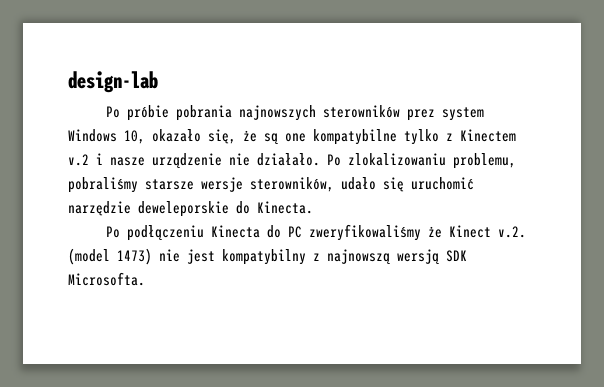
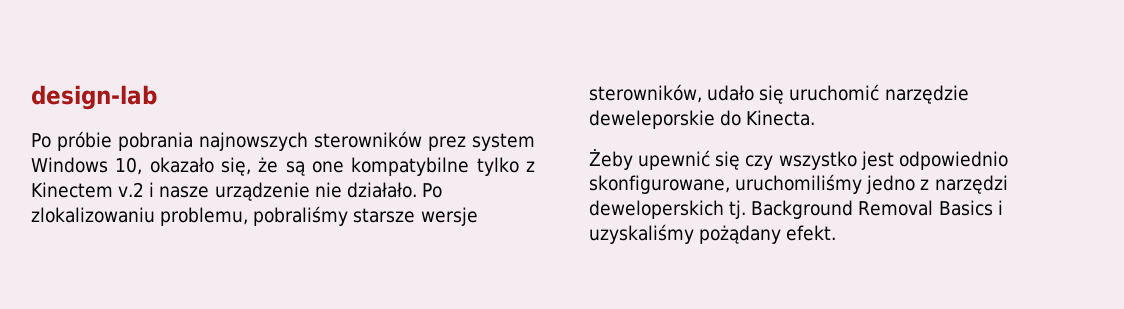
- Po podłączeniu Kinecta do PC zweryfikowaliśmy że Kinect v.2. (model 1473) nie jest kompatybilny z najnowszą wersją SDK Microsofta.
+ Żeby upewnić się czy wszystko jest odpowiednio skonfigurowane, uruchomiliśmy jedno z narzędzi deweloperskich tj. Background Removal Basics i uzyskaliśmy pożądany efekt.

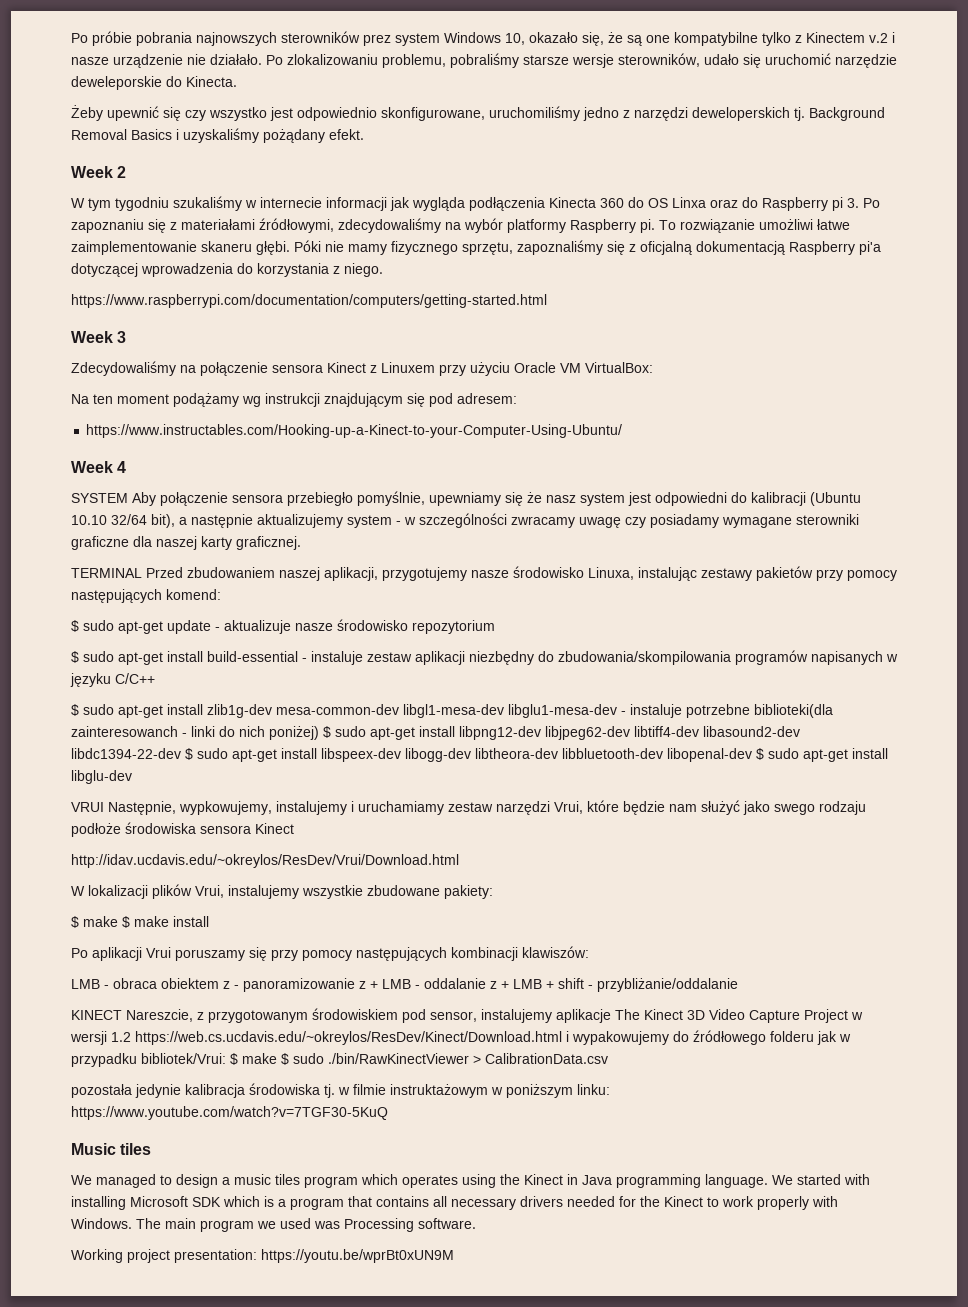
- design-lab
+ Week 2
+ W tym tygodniu szukaliśmy w internecie informacji jak wygląda podłączenia Kinecta 360 do OS Linxa oraz do Raspberry pi 3. Po zapoznaniu się z materiałami źródłowymi, zdecydowaliśmy na wybór platformy Raspberry pi. To rozwiązanie umożliwi łatwe zaimplementowanie skaneru głębi. Póki nie mamy fizycznego sprzętu, zapoznaliśmy się z oficjalną dokumentacją Raspberry pi'a dotyczącej wprowadzenia do korzystania z niego.
+ https://www.raspberrypi.com/documentation/computers/getting-started.html
+ Week 3
+ Zdecydowaliśmy na połączenie sensora Kinect z Linuxem przy użyciu Oracle VM VirtualBox:
+ Na ten moment podążamy wg instrukcji znajdującym się pod adresem:
+ https://www.instructables.com/Hooking-up-a-Kinect-to-your-Computer-Using-Ubuntu/
+ Week 4
+ SYSTEM Aby połączenie sensora przebiegło pomyślnie, upewniamy się że nasz system jest odpowiedni do kalibracji (Ubuntu 10.10 32/64 bit), a następnie aktualizujemy system - w szczególności zwracamy uwagę czy posiadamy wymagane sterowniki graficzne dla naszej karty graficznej.
+ TERMINAL Przed zbudowaniem naszej aplikacji, przygotujemy nasze środowisko Linuxa, instalując zestawy pakietów przy pomocy następujących komend:
+ $ sudo apt-get update - aktualizuje nasze środowisko repozytorium
+ $ sudo apt-get install build-essential - instaluje zestaw aplikacji niezbędny do zbudowania/skompilowania programów napisanych w języku C/C++
+ $ sudo apt-get install zlib1g-dev mesa-common-dev libgl1-mesa-dev libglu1-mesa-dev - instaluje potrzebne biblioteki(dla zainteresowanch - linki do nich poniżej) $ sudo apt-get install libpng12-dev libjpeg62-dev libtiff4-dev libasound2-dev libdc1394-22-dev $ sudo apt-get install libspeex-dev libogg-dev libtheora-dev libbluetooth-dev libopenal-dev $ sudo apt-get install libglu-dev
+ VRUI Następnie, wypkowujemy, instalujemy i uruchamiamy zestaw narzędzi Vrui, które będzie nam służyć jako swego rodzaju podłoże środowiska sensora Kinect
+ http://idav.ucdavis.edu/~okreylos/ResDev/Vrui/Download.html
+ W lokalizacji plików Vrui, instalujemy wszystkie zbudowane pakiety:
+ $ make $ make install
+ Po aplikacji Vrui poruszamy się przy pomocy następujących kombinacji klawiszów:
+ LMB - obraca obiektem z - panoramizowanie z + LMB - oddalanie z + LMB + shift - przybliżanie/oddalanie
+ KINECT Nareszcie, z przygotowanym środowiskiem pod sensor, instalujemy aplikacje The Kinect 3D Video Capture Project w wersji 1.2 https://web.cs.ucdavis.edu/~okreylos/ResDev/Kinect/Download.html i wypakowujemy do źródłowego folderu jak w przypadku bibliotek/Vrui: $ make $ sudo ./bin/RawKinectViewer > CalibrationData.csv
+ pozostała jedynie kalibracja środowiska tj. w filmie instruktażowym w poniższym linku: https://www.youtube.com/watch?v=7TGF30-5KuQ
+ Music tiles
+ We managed to design a music tiles program which operates using the Kinect in Java programming language. We started with installing Microsoft SDK which is a program that contains all necessary drivers needed for the Kinect to work properly with Windows. The main program we used was Processing software.
+ Working project presentation: https://youtu.be/wprBt0xUN9M

